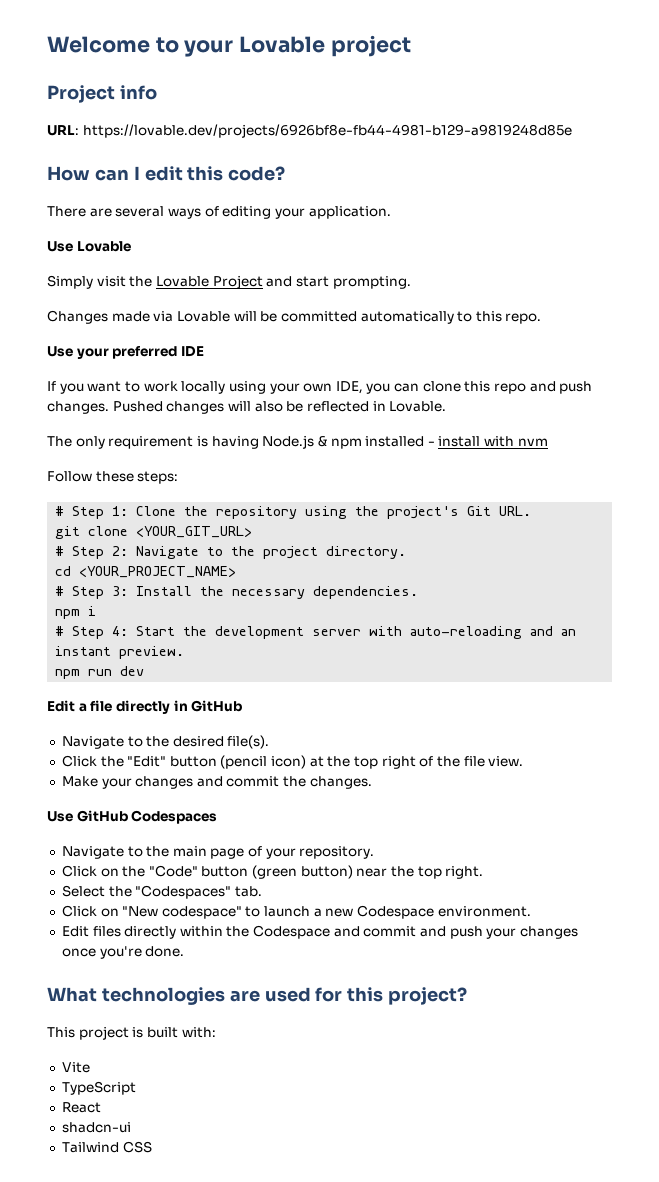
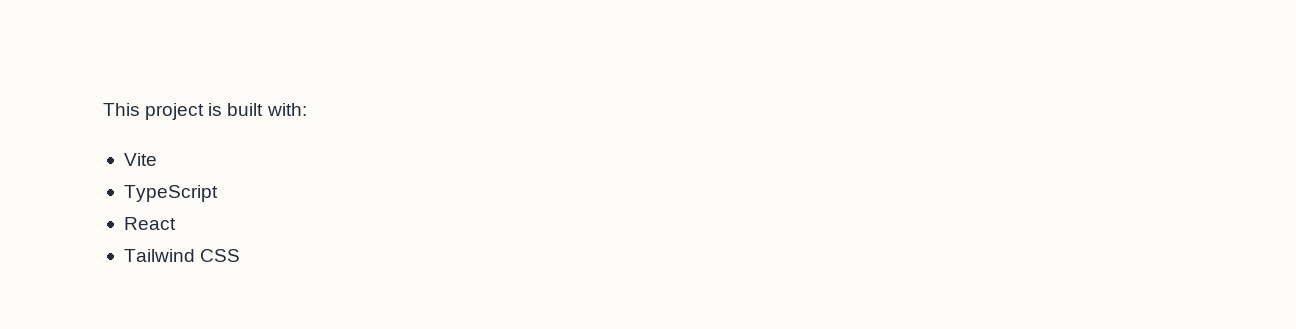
- Welcome to your Lovable project
- Project info
- URL: https://lovable.dev/projects/6926bf8e-fb44-4981-b129-a9819248d85e
- How can I edit this code?
- There are several ways of editing your application.
- Use Lovable
- Simply visit the Lovable Project and start prompting.
- Changes made via Lovable will be committed automatically to this repo.
- Use your preferred IDE
- If you want to work locally using your own IDE, you can clone this repo and push changes. Pushed changes will also be reflected in Lovable.
- The only requirement is having Node.js & npm installed - install with nvm
- Follow these steps:
- # Step 1: Clone the repository using the project's Git URL.
- git clone <YOUR_GIT_URL>
- # Step 2: Navigate to the project directory.
- cd <YOUR_PROJECT_NAME>
- # Step 3: Install the necessary dependencies.
- npm i
- # Step 4: Start the development server with auto-reloading and an instant preview.
- npm run dev
- Edit a file directly in GitHub
- Navigate to the desired file(s).
- Click the "Edit" button (pencil icon) at the top right of the file view.
- Make your changes and commit the changes.
- Use GitHub Codespaces
- Navigate to the main page of your repository.
- Click on the "Code" button (green button) near the top right.
- Select the "Codespaces" tab.
- Click on "New codespace" to launch a new Codespace environment.
- Edit files directly within the Codespace and commit and push your changes once you're done.
- What technologies are used for this project?
- shadcn-ui

